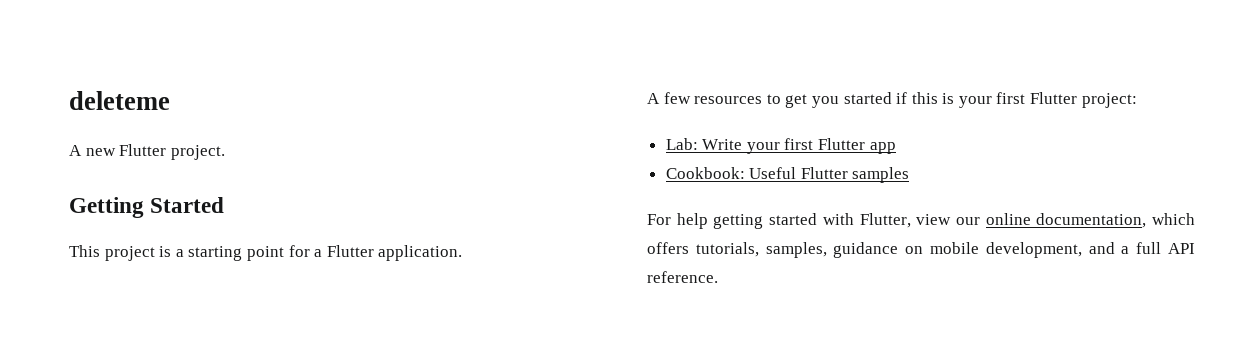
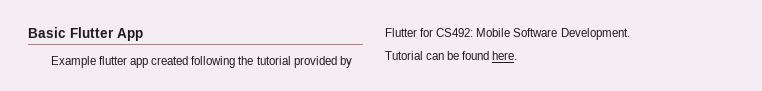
- deleteme
- A new Flutter project.
- Getting Started
- This project is a starting point for a Flutter application.
- A few resources to get you started if this is your first Flutter project:
- Lab: Write your first Flutter app
- Cookbook: Useful Flutter samples
- For help getting started with Flutter, view our online documentation, which offers tutorials, samples, guidance on mobile development, and a full API reference.
+ Basic Flutter App
+ Example flutter app created following the tutorial provided by Flutter for CS492: Mobile Software Development.
+ Tutorial can be found here.

